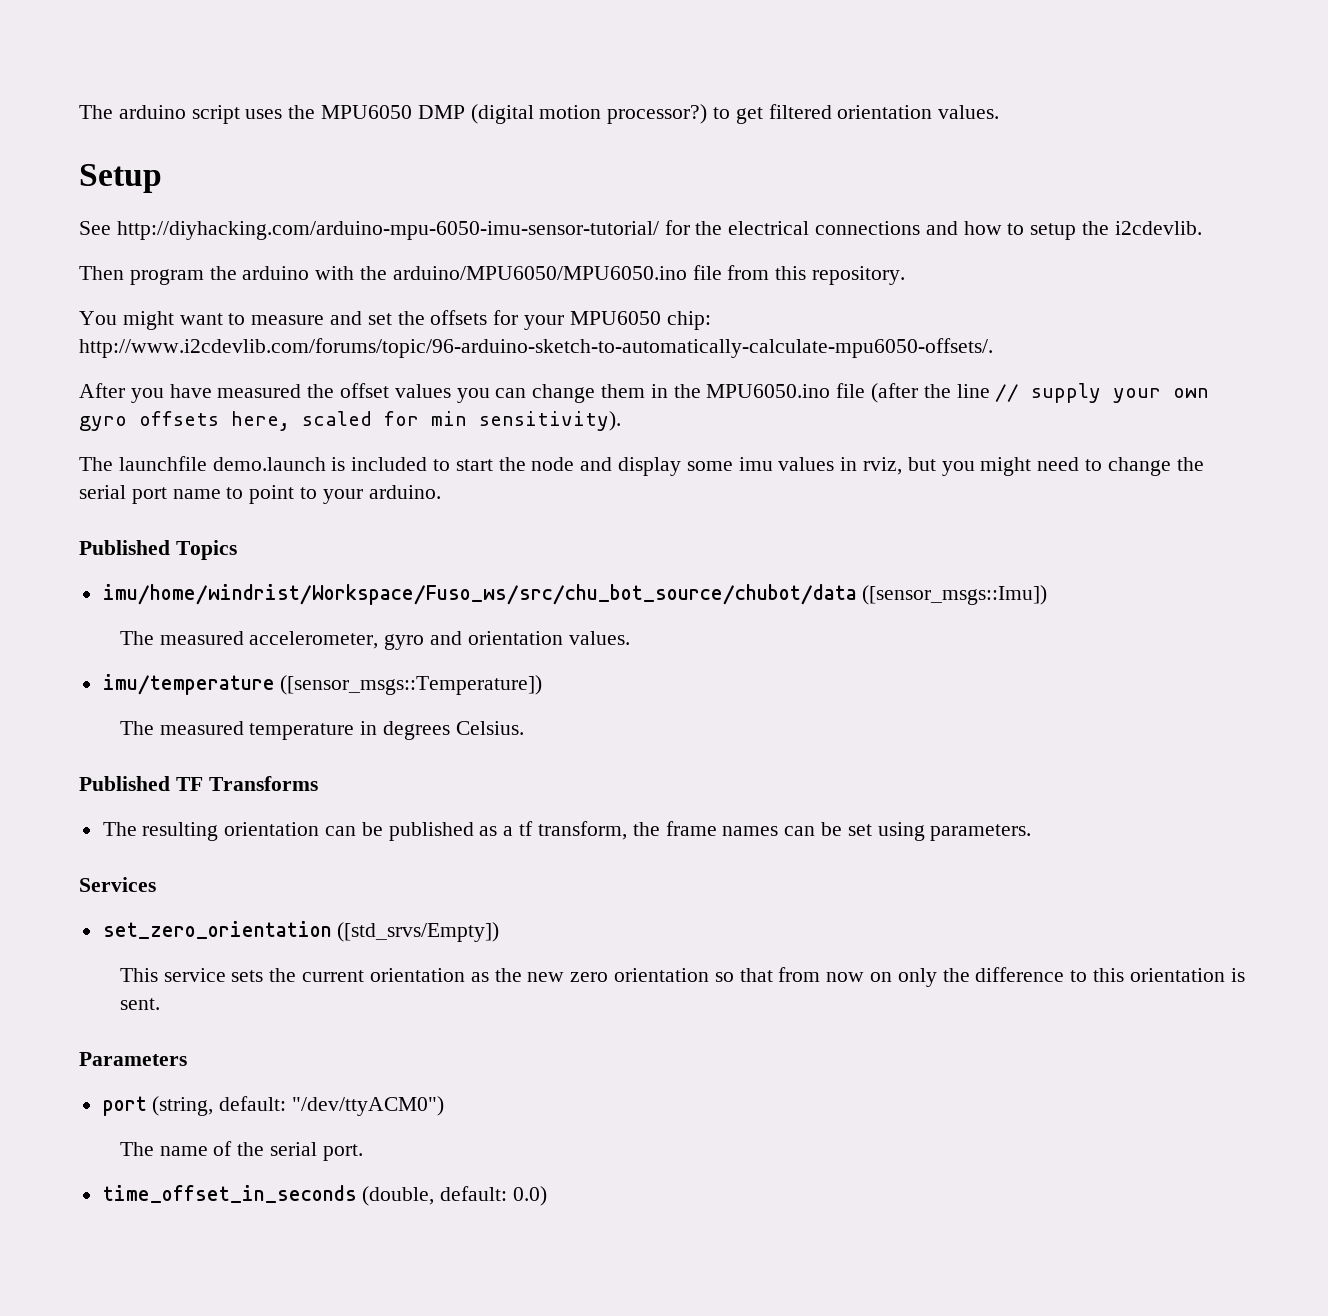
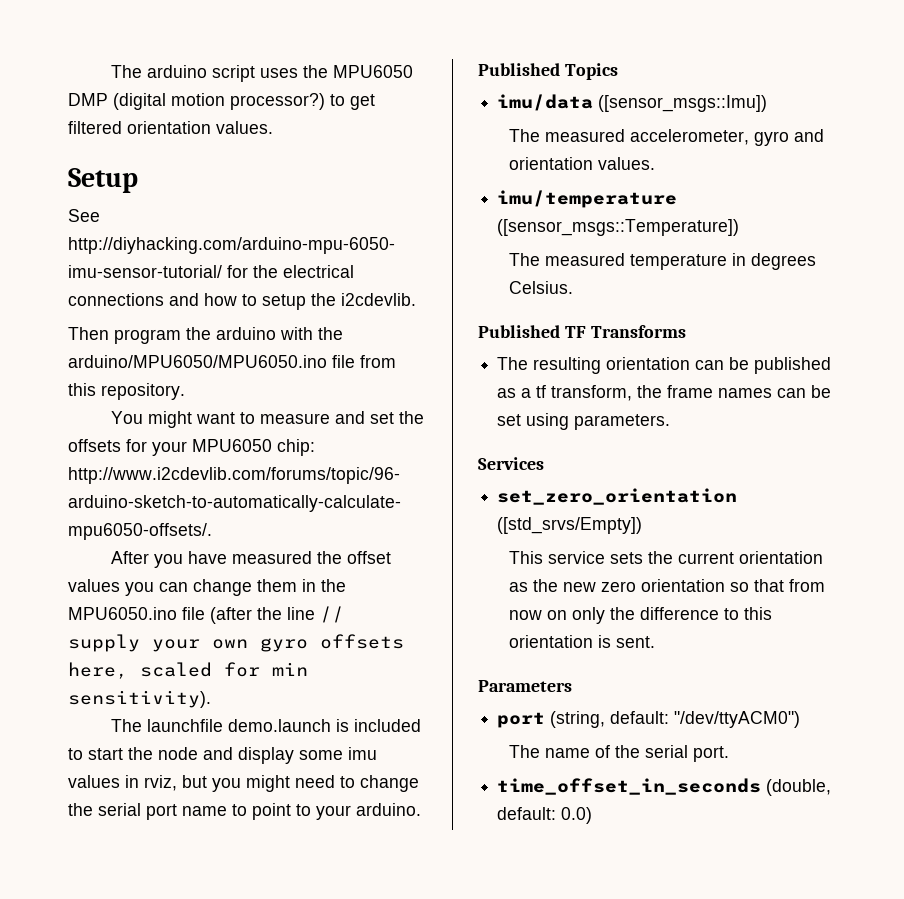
- imu/home/windrist/Workspace/Fuso_ws/src/chu_bot_source/chubot/data ([sensor_msgs::Imu])
+ imu/data ([sensor_msgs::Imu])

